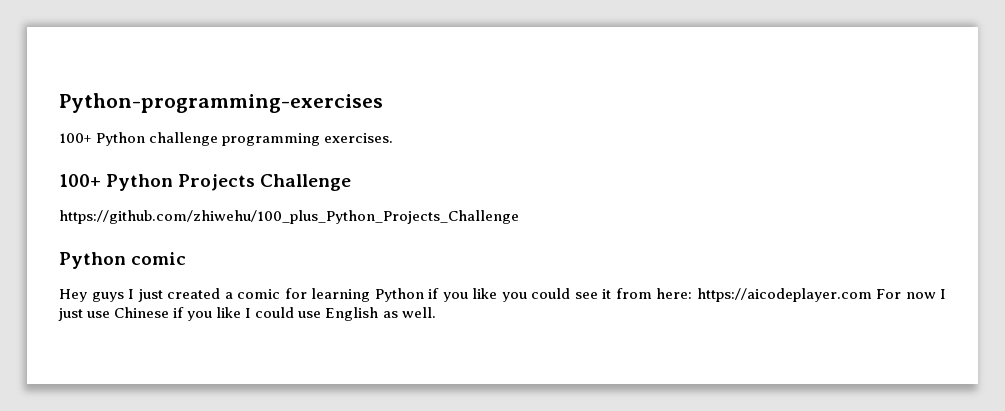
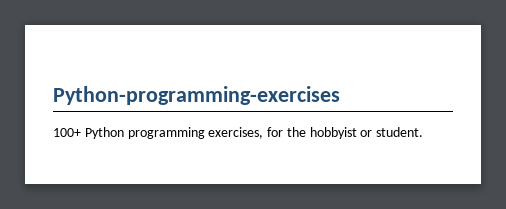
- 100+ Python challenge programming exercises.
- 100+ Python Projects Challenge
- https://github.com/zhiwehu/100_plus_Python_Projects_Challenge
- Python comic
- Hey guys I just created a comic for learning Python if you like you could see it from here: https://aicodeplayer.com For now I just use Chinese if you like I could use English as well.
+ 100+ Python programming exercises, for the hobbyist or student.

